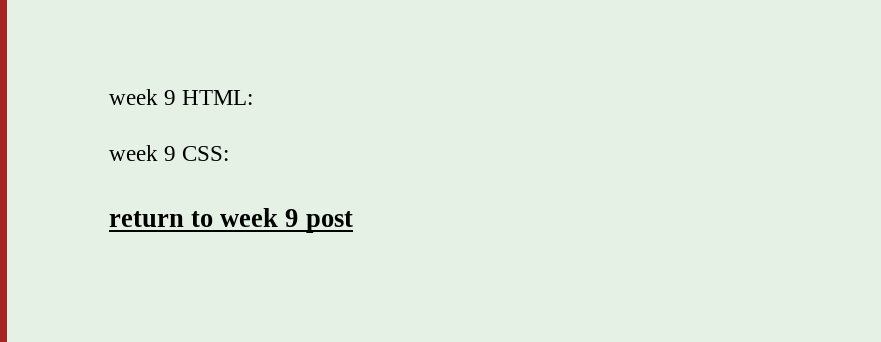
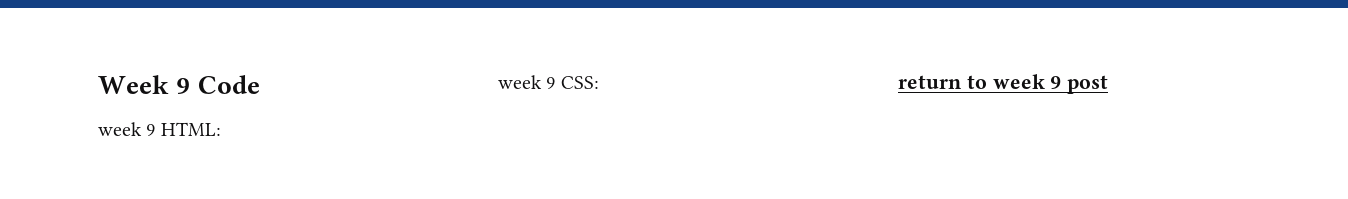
+ Week 9 Code

